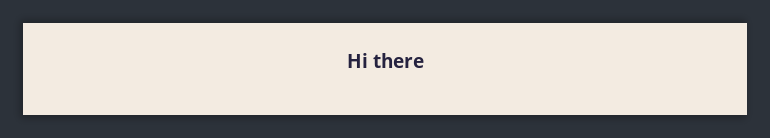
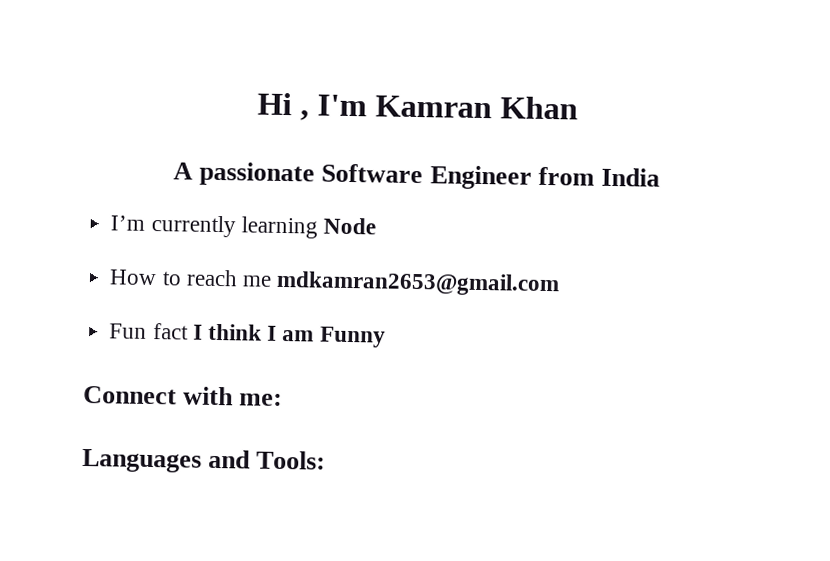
- Hi there
+ Hi , I'm Kamran Khan
+ A passionate Software Engineer from India
+ I’m currently learning Node
+ How to reach me mdkamran2653@gmail.com
+ Fun fact I think I am Funny
+ Connect with me:
+ Languages and Tools:

